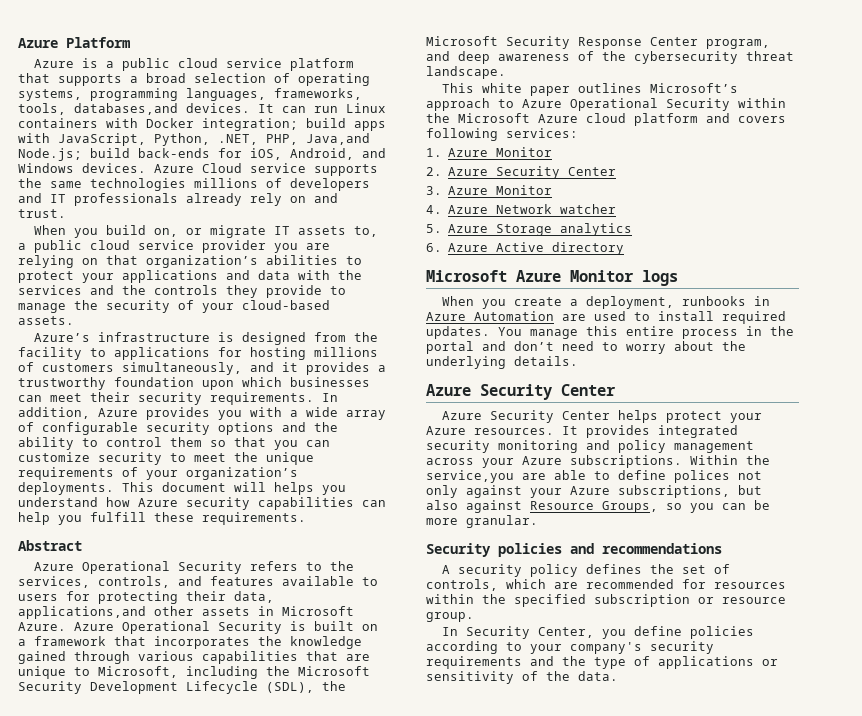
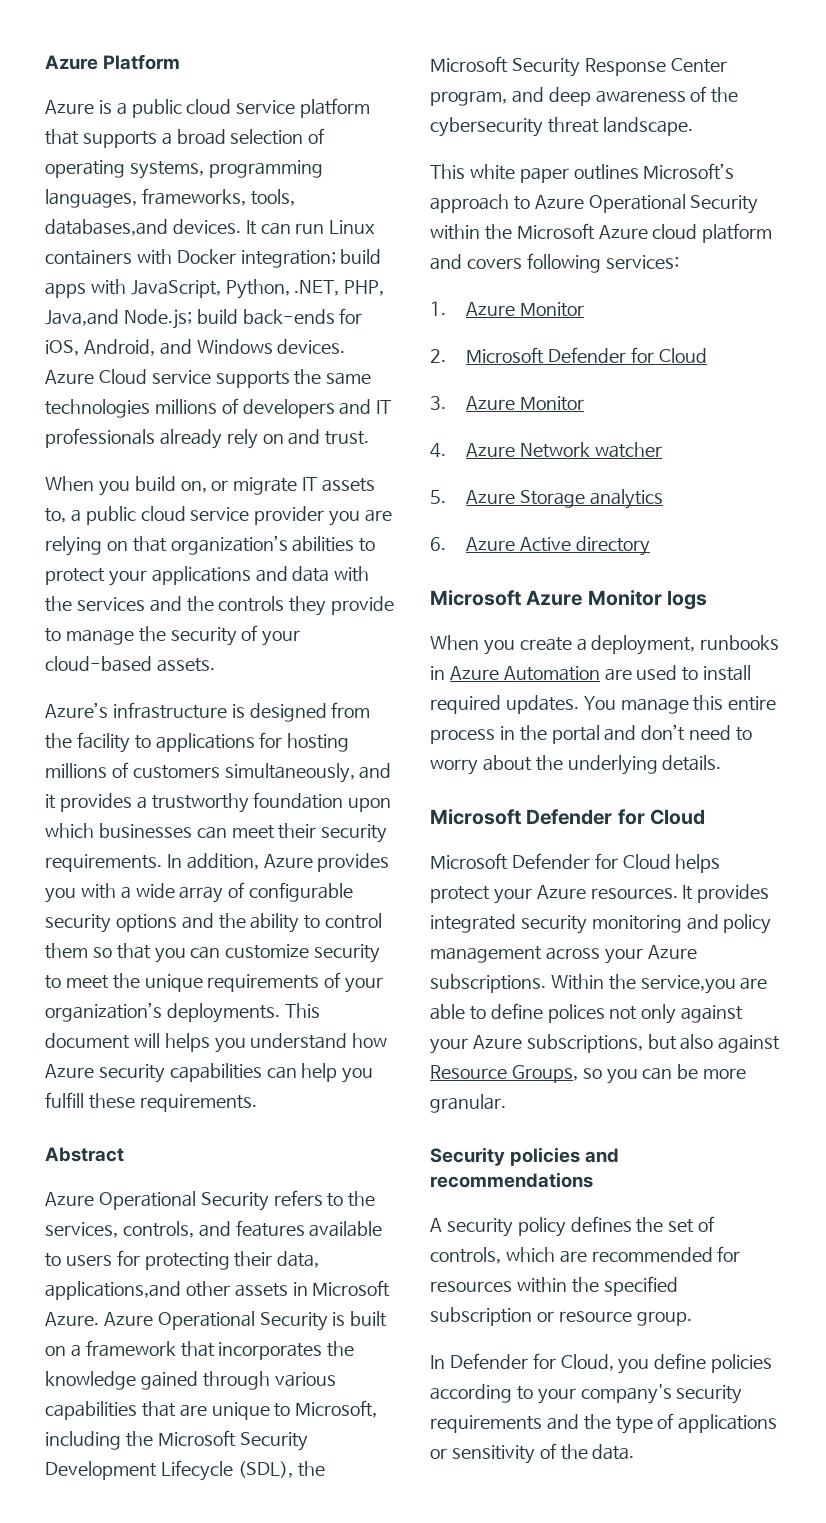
- 2. Azure Security Center
+ 2. Microsoft Defender for Cloud
  You manage this entire process in the portal and don’t need to worry about the underlying details.
- Azure Security Center
- Azure Security Center helps protect your Azure resources.
+ Microsoft Defender for Cloud
+ Microsoft Defender for Cloud helps protect your Azure resources.
- In Security Center, you define policies according to your company's security requirements and the type of applications or sensitivity of the data.
+ In Defender for Cloud, you define policies according to your company's security requirements and the type of applications or sensitivity of the data.

